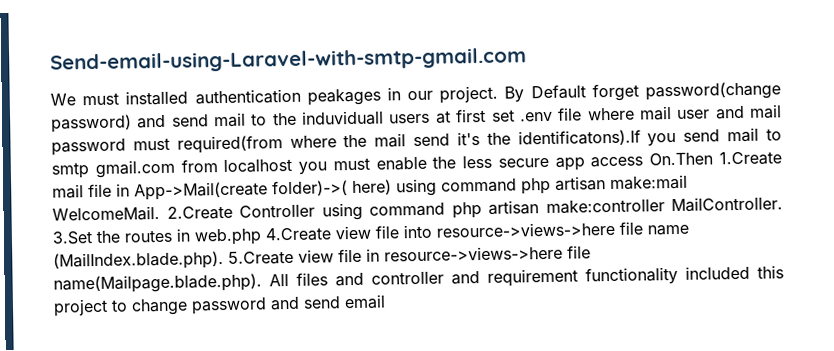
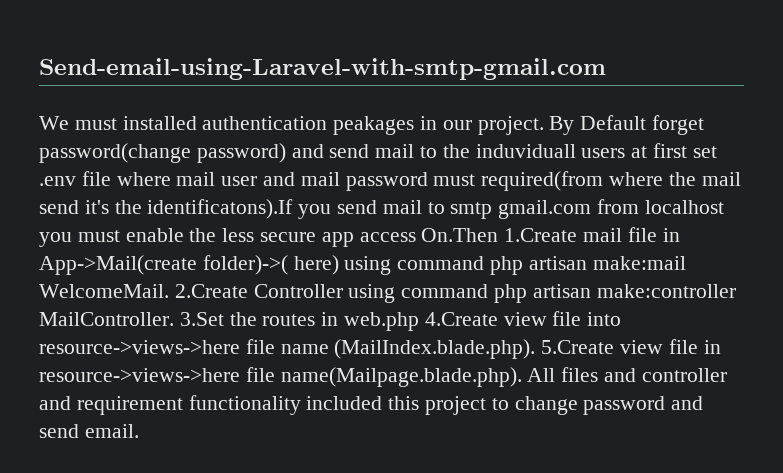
- 3.Set the routes in web.php 4.Create view file into resource->views->here file name (MailIndex.blade.php). 5.Create view file in resource->views->here file name(Mailpage.blade.php). All files and controller and requirement functionality included this project to change password and send email
+ 3.Set the routes in web.php 4.Create view file into resource->views->here file name (MailIndex.blade.php). 5.Create view file in resource->views->here file name(Mailpage.blade.php). All files and controller and requirement functionality included this project to change password and send email.

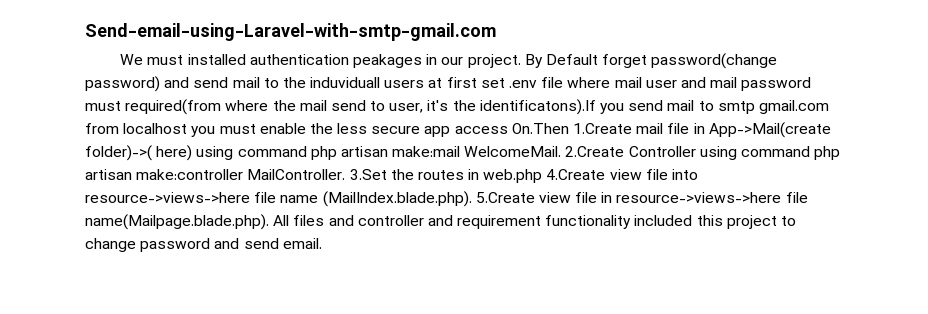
- By Default forget password(change password) and send mail to the induviduall users at first set .env file where mail user and mail password must required(from where the mail send it's the identificatons).If you send mail to smtp gmail.com from localhost you must enable the less secure app access On.Then 1.Create mail file in App->Mail(create folder)->( here) using command php artisan make:mail WelcomeMail.
+ By Default forget password(change password) and send mail to the induviduall users at first set .env file where mail user and mail password must required(from where the mail send to user, it's the identificatons).If you send mail to smtp gmail.com from localhost you must enable the less secure app access On.Then 1.Create mail file in App->Mail(create folder)->( here) using command php artisan make:mail WelcomeMail.

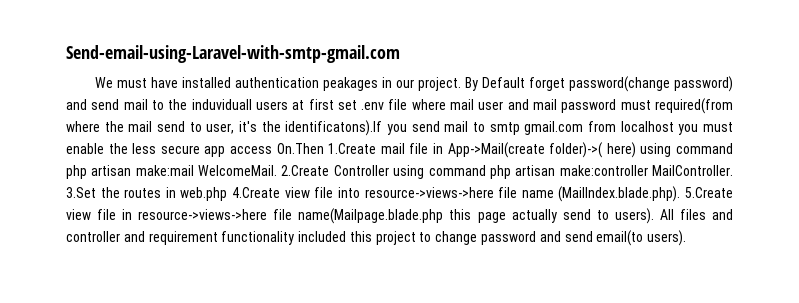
- We must installed authentication peakages in our project.
+ We must have installed authentication peakages in our project.
- 3.Set the routes in web.php 4.Create view file into resource->views->here file name (MailIndex.blade.php). 5.Create view file in resource->views->here file name(Mailpage.blade.php). All files and controller and requirement functionality included this project to change password and send email.
+ 3.Set the routes in web.php 4.Create view file into resource->views->here file name (MailIndex.blade.php). 5.Create view file in resource->views->here file name(Mailpage.blade.php this page actually send to users). All files and controller and requirement functionality included this project to change password and send email(to users).

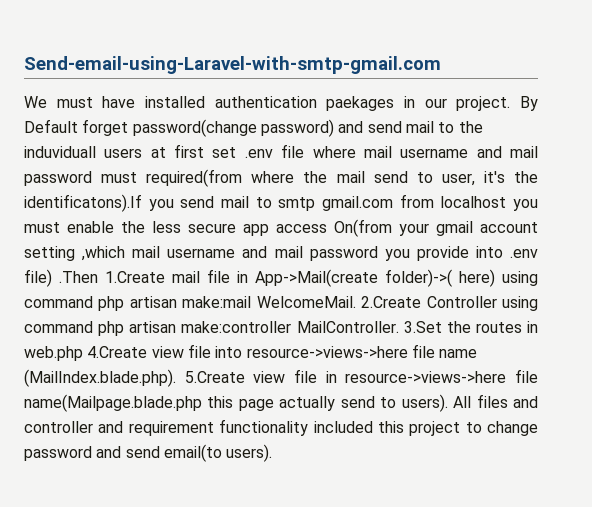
- We must have installed authentication peakages in our project.
+ We must have installed authentication paekages in our project.
- By Default forget password(change password) and send mail to the induviduall users at first set .env file where mail user and mail password must required(from where the mail send to user, it's the identificatons).If you send mail to smtp gmail.com from localhost you must enable the less secure app access On.Then 1.Create mail file in App->Mail(create folder)->( here) using command php artisan make:mail WelcomeMail.
+ By Default forget password(change password) and send mail to the induviduall users at first set .env file where mail username and mail password must required(from where the mail send to user, it's the identificatons).If you send mail to smtp gmail.com from localhost you must enable the less secure app access On(from your gmail account setting ,which mail username and mail password you provide into .env file) .Then 1.Create mail file in App->Mail(create folder)->( here) using command php artisan make:mail WelcomeMail.

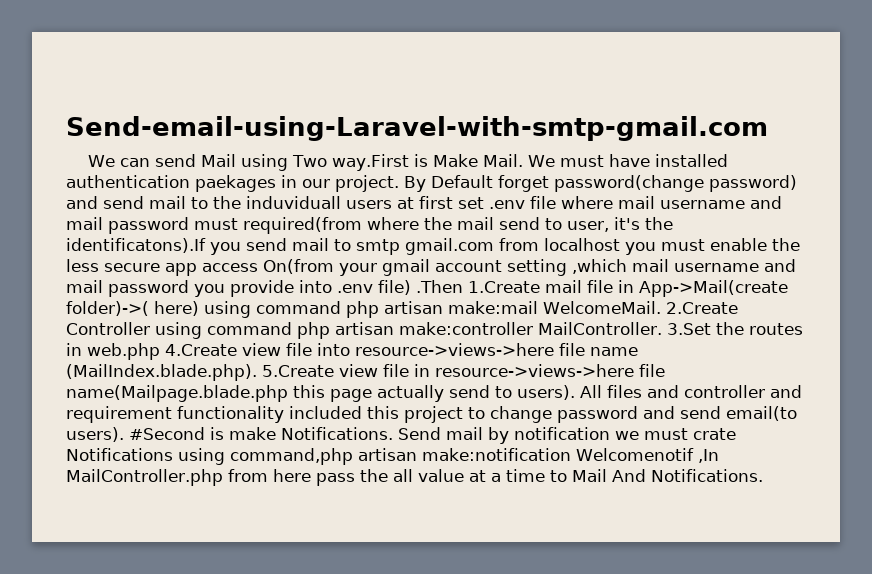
- We must have installed authentication paekages in our project.
+ We can send Mail using Two way.First is Make Mail. We must have installed authentication paekages in our project.
+ #Second is make Notifications. Send mail by notification we must crate Notifications using command,php artisan make:notification Welcomenotif ,In MailController.php from here pass the all value at a time to Mail And Notifications.

